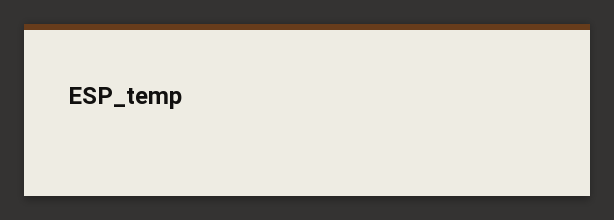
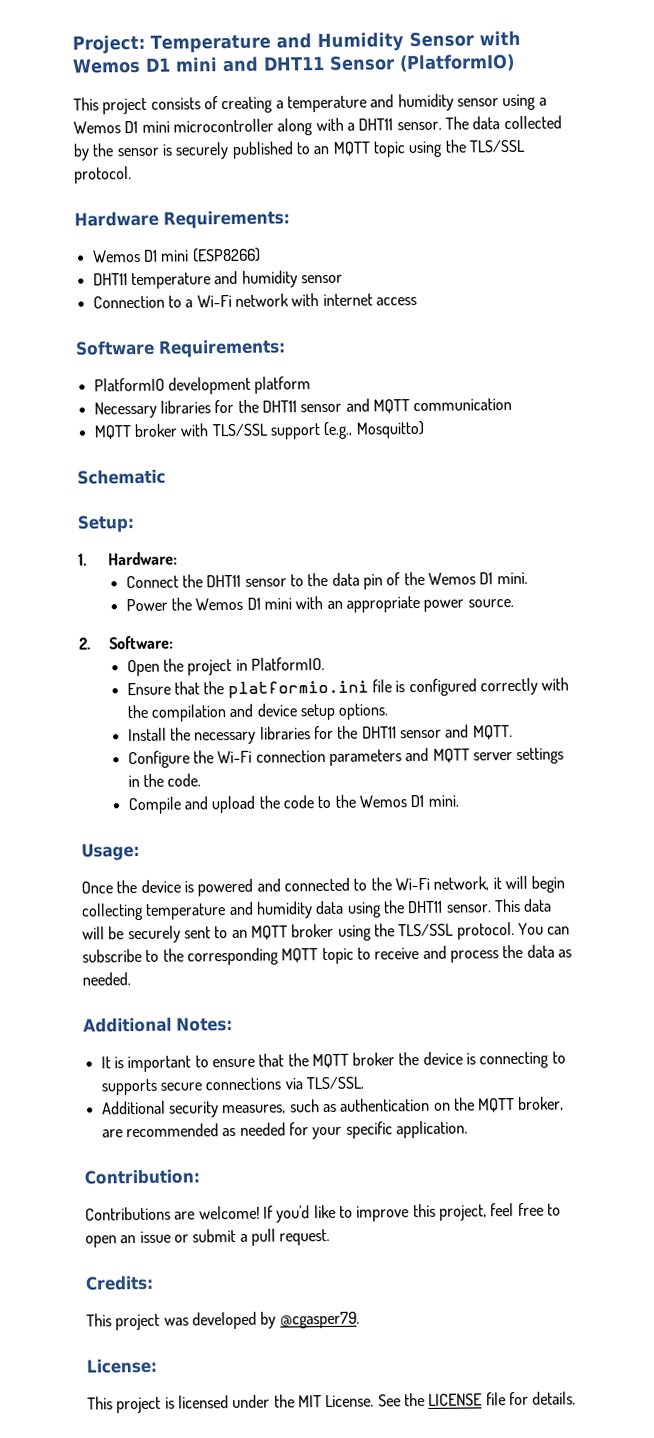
- ESP_temp
+ Project: Temperature and Humidity Sensor with Wemos D1 mini and DHT11 Sensor (PlatformIO)
+ This project consists of creating a temperature and humidity sensor using a Wemos D1 mini microcontroller along with a DHT11 sensor. The data collected by the sensor is securely published to an MQTT topic using the TLS/SSL protocol.
+ Hardware Requirements:
+ Wemos D1 mini (ESP8266)
+ DHT11 temperature and humidity sensor
+ Connection to a Wi-Fi network with internet access
+ Software Requirements:
+ PlatformIO development platform
+ Necessary libraries for the DHT11 sensor and MQTT communication
+ MQTT broker with TLS/SSL support (e.g., Mosquitto)
+ Schematic
+ Setup:
+ 1. Hardware:
+ Connect the DHT11 sensor to the data pin of the Wemos D1 mini.
+ Power the Wemos D1 mini with an appropriate power source.
+ 2. Software:
+ Open the project in PlatformIO.
+ Ensure that the platformio.ini file is configured correctly with the compilation and device setup options.
+ Install the necessary libraries for the DHT11 sensor and MQTT.
+ Configure the Wi-Fi connection parameters and MQTT server settings in the code.
+ Compile and upload the code to the Wemos D1 mini.
+ Usage:
+ Once the device is powered and connected to the Wi-Fi network, it will begin collecting temperature and humidity data using the DHT11 sensor. This data will be securely sent to an MQTT broker using the TLS/SSL protocol. You can subscribe to the corresponding MQTT topic to receive and process the data as needed.
+ Additional Notes:
+ It is important to ensure that the MQTT broker the device is connecting to supports secure connections via TLS/SSL.
+ Additional security measures, such as authentication on the MQTT broker, are recommended as needed for your specific application.
+ Contribution:
+ Contributions are welcome! If you'd like to improve this project, feel free to open an issue or submit a pull request.
+ Credits:
+ This project was developed by @cgasper79.
+ License:
+ This project is licensed under the MIT License. See the LICENSE file for details.

